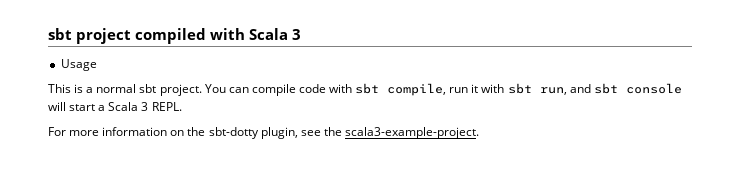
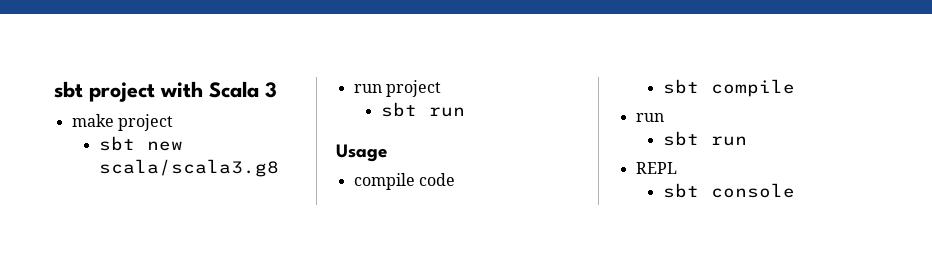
- sbt project compiled with Scala 3
+ sbt project with Scala 3
+ make project
+ sbt new scala/scala3.g8
+ run project
+ sbt run
  Usage
- This is a normal sbt project. You can compile code with sbt compile, run it with sbt run, and sbt console will start a Scala 3 REPL.
- For more information on the sbt-dotty plugin, see the scala3-example-project.
+ compile code
+ sbt compile
+ run
+ sbt run
+ REPL
+ sbt console

